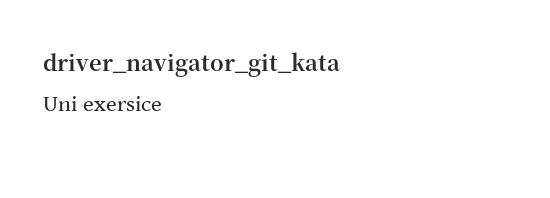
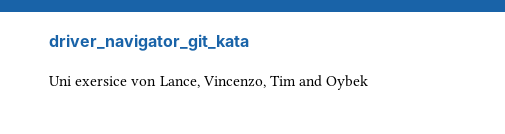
- Uni exersice
+ Uni exersice von Lance, Vincenzo, Tim and Oybek

